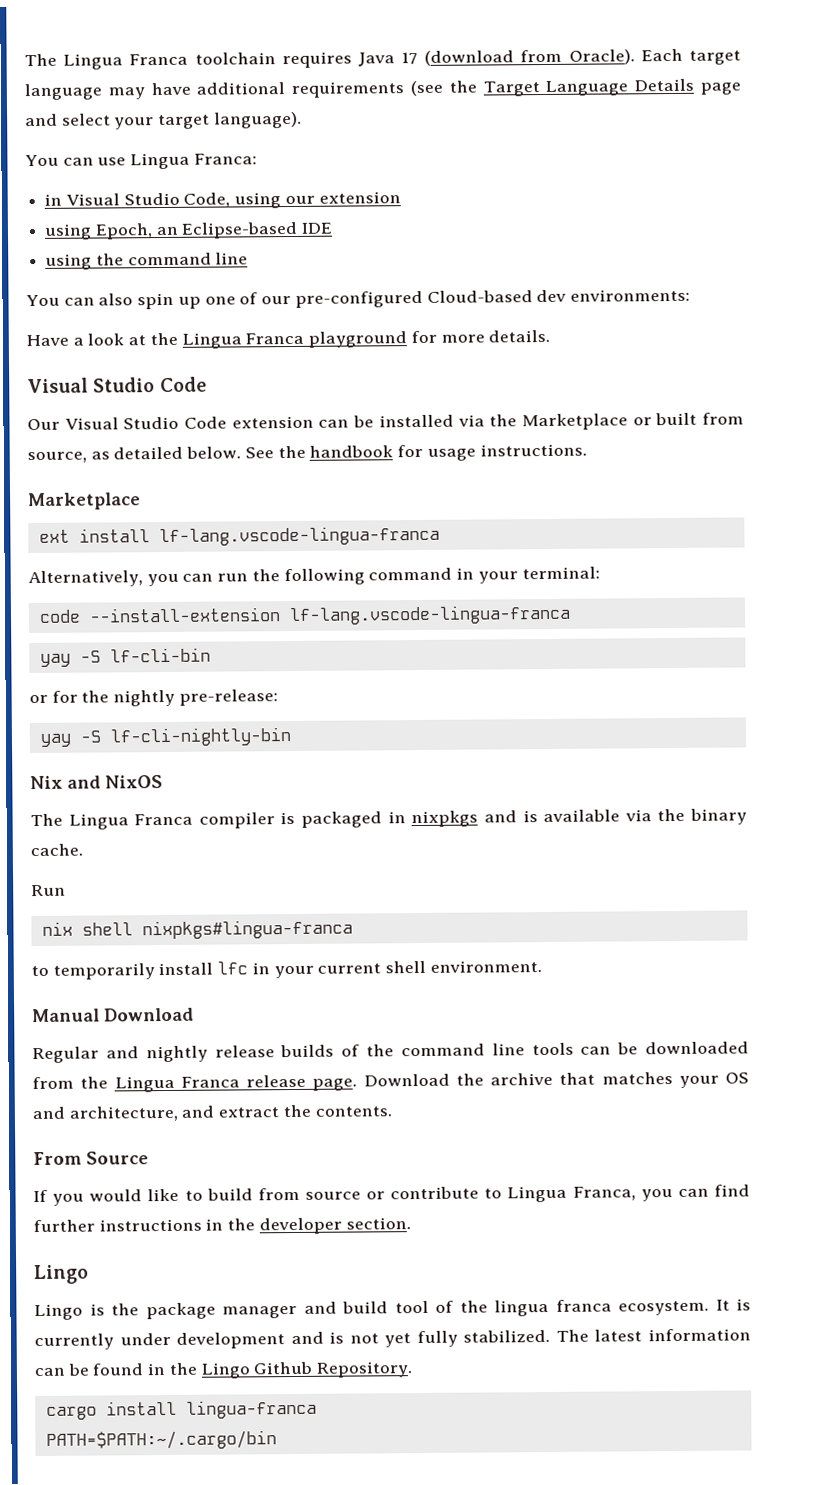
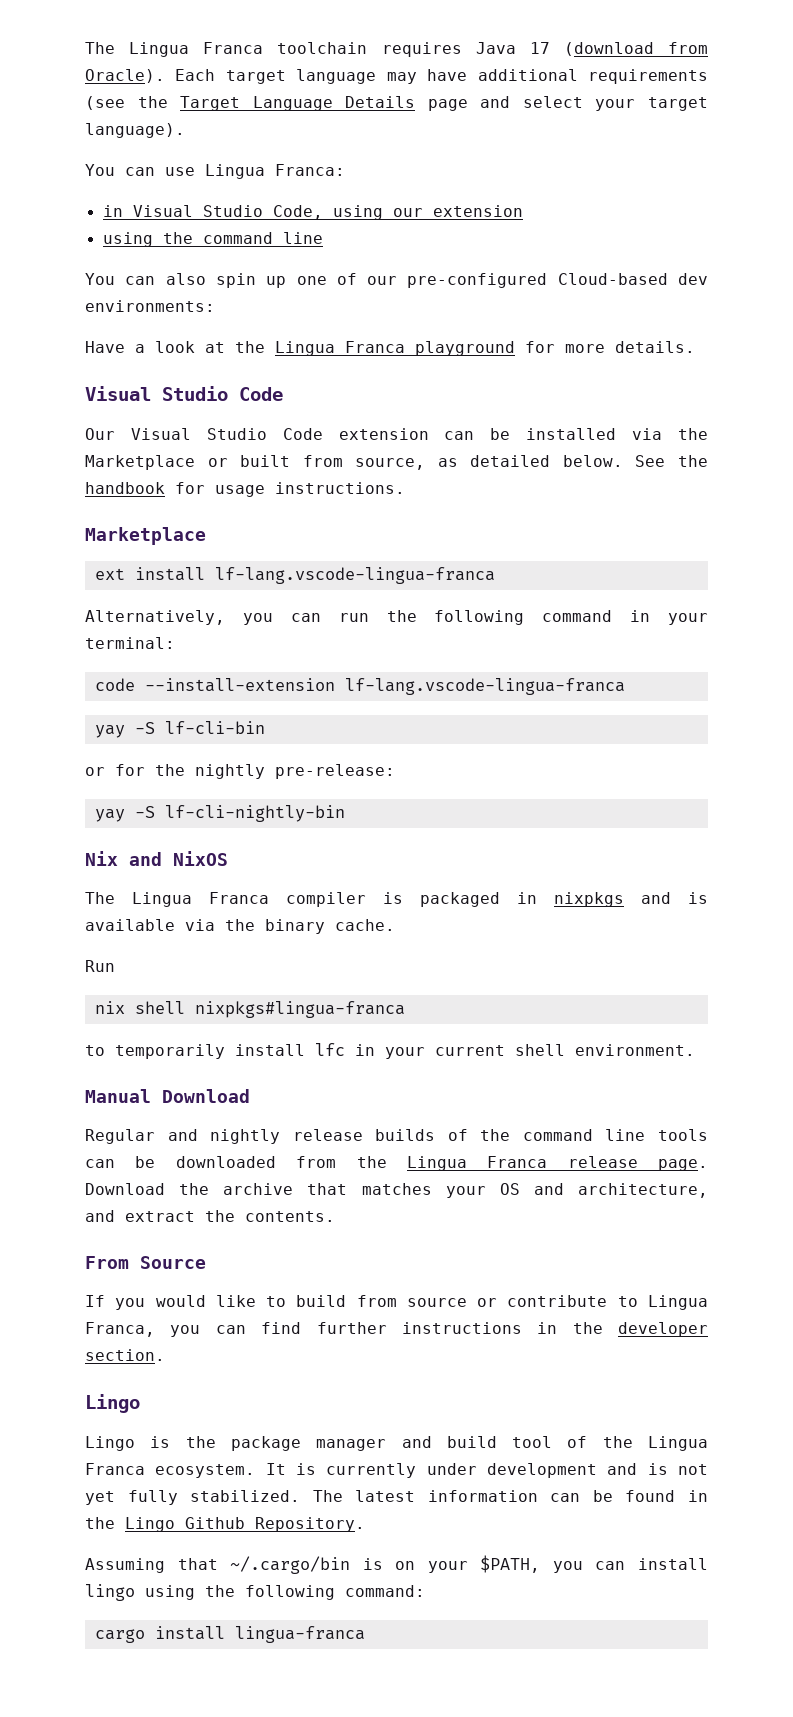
- using Epoch, an Eclipse-based IDE
- Lingo is the package manager and build tool of the lingua franca ecosystem.
+ Lingo is the package manager and build tool of the Lingua Franca ecosystem.
+ Assuming that ~/.cargo/bin is on your $PATH, you can install lingo using the following command:
- PATH=$PATH:~/.cargo/bin

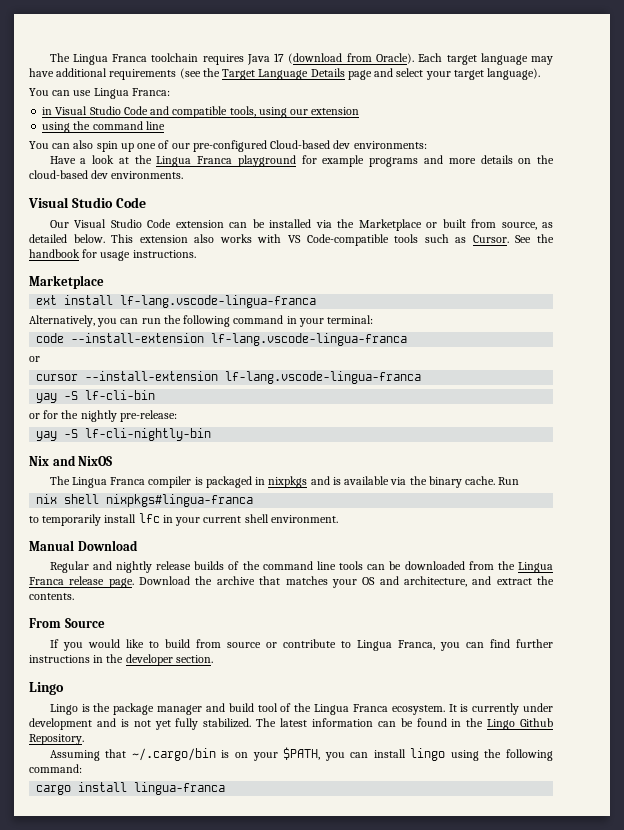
- in Visual Studio Code, using our extension
+ in Visual Studio Code and compatible tools, using our extension
- Have a look at the Lingua Franca playground for more details.
+ Have a look at the Lingua Franca playground for example programs and more details on the cloud-based dev environments.
+ This extension also works with VS Code-compatible tools such as Cursor.
  code --install-extension lf-lang.vscode-lingua-franca
+ or
+ cursor --install-extension lf-lang.vscode-lingua-franca
- The Lingua Franca compiler is packaged in nixpkgs and is available via the binary cache.
- Run
+ The Lingua Franca compiler is packaged in nixpkgs and is available via the binary cache. Run

